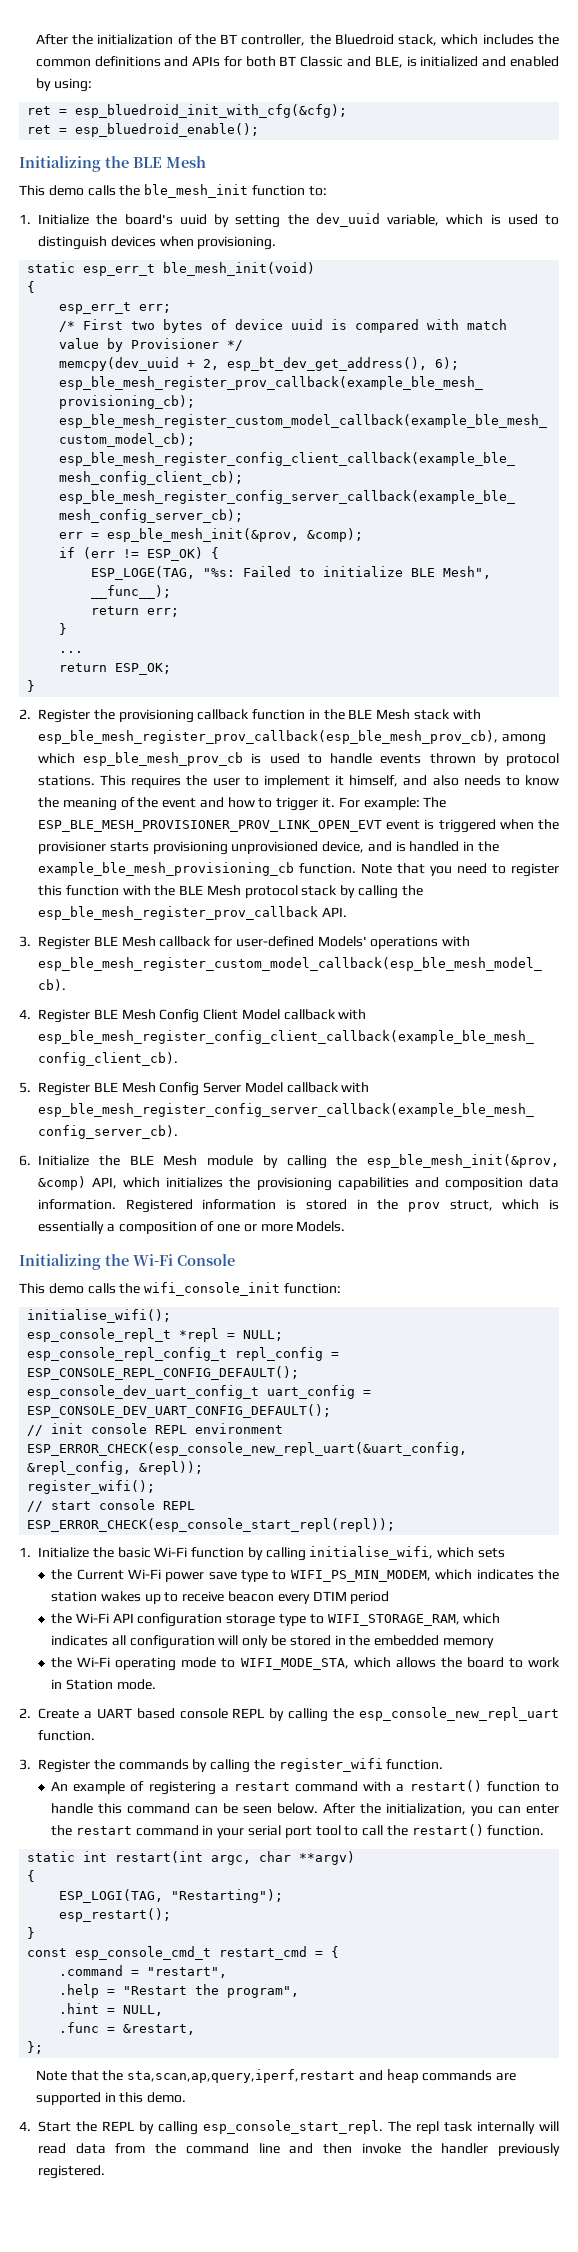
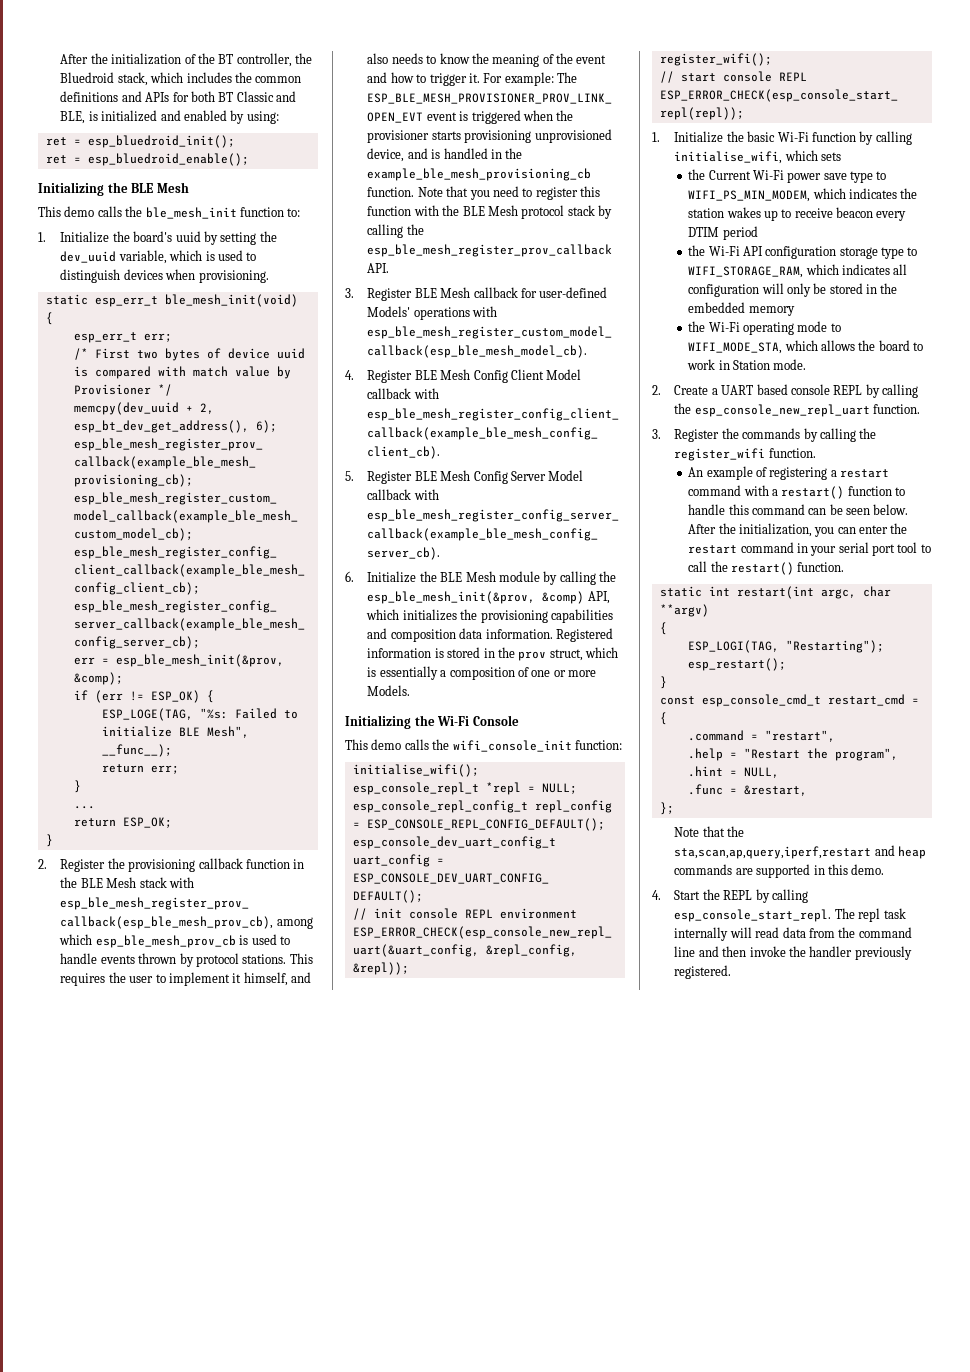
- ret = esp_bluedroid_init_with_cfg(&cfg);
+ ret = esp_bluedroid_init();

